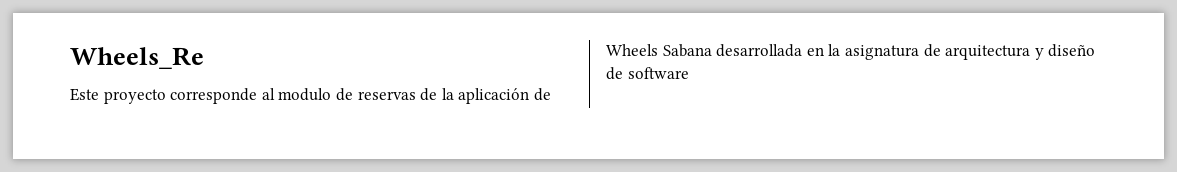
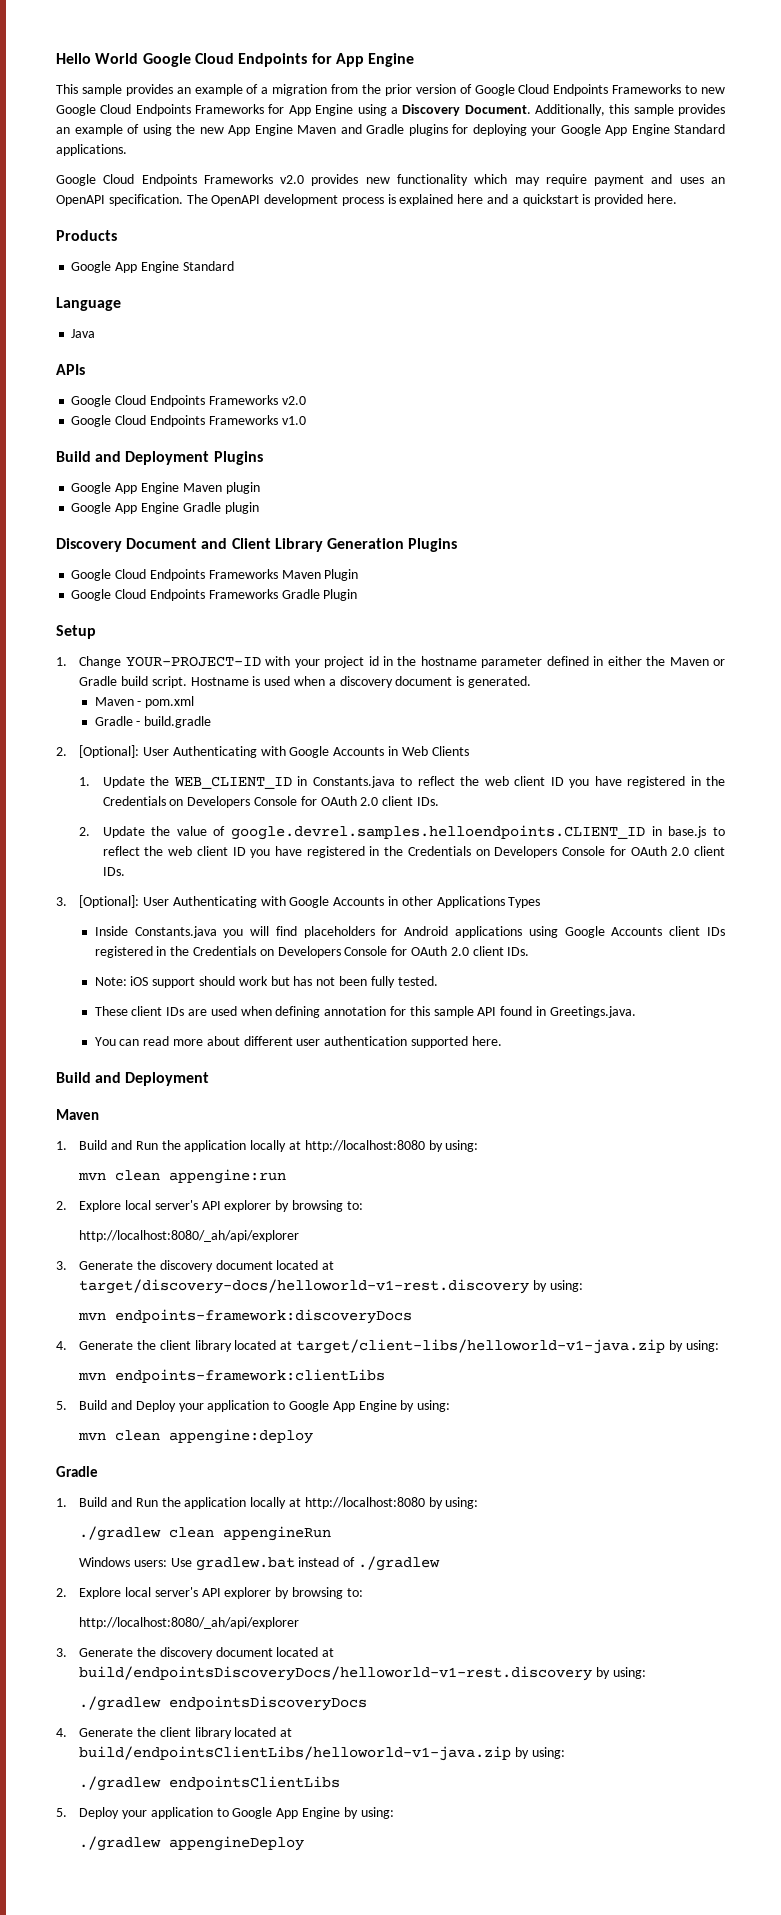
- Wheels_Re
- Este proyecto corresponde al modulo de reservas de la aplicación de Wheels Sabana desarrollada en la asignatura de arquitectura y diseño de software
+ Hello World Google Cloud Endpoints for App Engine
+ This sample provides an example of a migration from the prior version of Google Cloud Endpoints Frameworks to new Google Cloud Endpoints Frameworks for App Engine using a Discovery Document. Additionally, this sample provides an example of using the new App Engine Maven and Gradle plugins for deploying your Google App Engine Standard applications.
+ Google Cloud Endpoints Frameworks v2.0 provides new functionality which may require payment and uses an OpenAPI specification. The OpenAPI development process is explained here and a quickstart is provided here.
+ Products
+ Google App Engine Standard
+ Language
+ Java
+ APIs
+ Google Cloud Endpoints Frameworks v2.0
+ Google Cloud Endpoints Frameworks v1.0
+ Build and Deployment Plugins
+ Google App Engine Maven plugin
+ Google App Engine Gradle plugin
+ Discovery Document and Client Library Generation Plugins
+ Google Cloud Endpoints Frameworks Maven Plugin
+ Google Cloud Endpoints Frameworks Gradle Plugin
+ Setup
+ 1. Change YOUR-PROJECT-ID with your project id in the hostname parameter defined in either the Maven or Gradle build script. Hostname is used when a discovery document is generated.
+ Maven - pom.xml
+ Gradle - build.gradle
+ 2. [Optional]: User Authenticating with Google Accounts in Web Clients
+ 1. Update the WEB_CLIENT_ID in Constants.java to reflect the web client ID you have registered in the Credentials on Developers Console for OAuth 2.0 client IDs.
+ 2. Update the value of google.devrel.samples.helloendpoints.CLIENT_ID in base.js to reflect the web client ID you have registered in the Credentials on Developers Console for OAuth 2.0 client IDs.
+ 3. [Optional]: User Authenticating with Google Accounts in other Applications Types
+ Inside Constants.java you will find placeholders for Android applications using Google Accounts client IDs registered in the Credentials on Developers Console for OAuth 2.0 client IDs.
+ Note: iOS support should work but has not been fully tested.
+ These client IDs are used when defining annotation for this sample API found in Greetings.java.
+ You can read more about different user authentication supported here.
+ Build and Deployment
+ Maven
+ 1. Build and Run the application locally at http://localhost:8080 by using:
+ mvn clean appengine:run
+ 2. Explore local server's API explorer by browsing to:
+ http://localhost:8080/_ah/api/explorer
+ 3. Generate the discovery document located at target/discovery-docs/helloworld-v1-rest.discovery by using:
+ mvn endpoints-framework:discoveryDocs
+ 4. Generate the client library located at target/client-libs/helloworld-v1-java.zip by using:
+ mvn endpoints-framework:clientLibs
+ 5. Build and Deploy your application to Google App Engine by using:
+ mvn clean appengine:deploy
+ Gradle
+ 1. Build and Run the application locally at http://localhost:8080 by using:
+ ./gradlew clean appengineRun
+ Windows users: Use gradlew.bat instead of ./gradlew
+ 2. Explore local server's API explorer by browsing to:
+ http://localhost:8080/_ah/api/explorer
+ 3. Generate the discovery document located at build/endpointsDiscoveryDocs/helloworld-v1-rest.discovery by using:
+ ./gradlew endpointsDiscoveryDocs
+ 4. Generate the client library located at build/endpointsClientLibs/helloworld-v1-java.zip by using:
+ ./gradlew endpointsClientLibs
+ 5. Deploy your application to Google App Engine by using:
+ ./gradlew appengineDeploy

